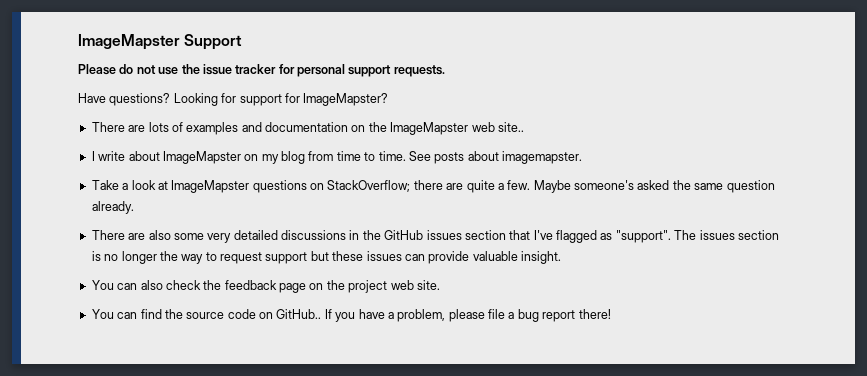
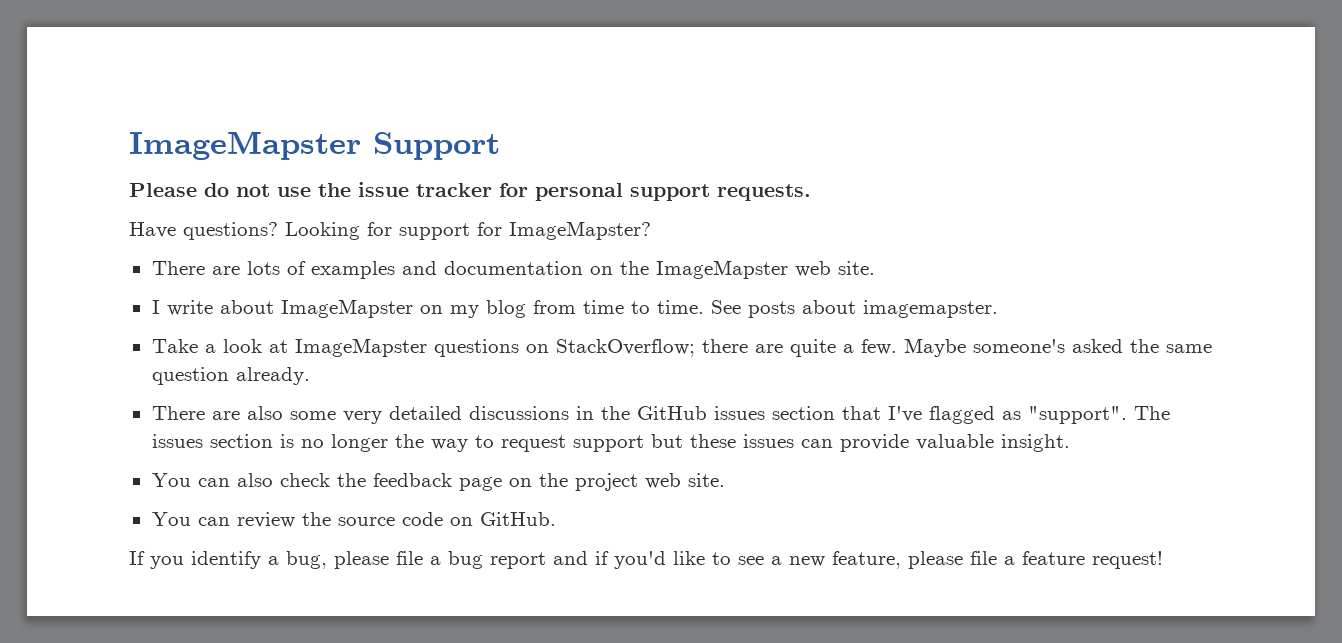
- There are lots of examples and documentation on the ImageMapster web site..
+ There are lots of examples and documentation on the ImageMapster web site.
- You can find the source code on GitHub.. If you have a problem, please file a bug report there!
+ You can review the source code on GitHub.
+ If you identify a bug, please file a bug report and if you'd like to see a new feature, please file a feature request!

